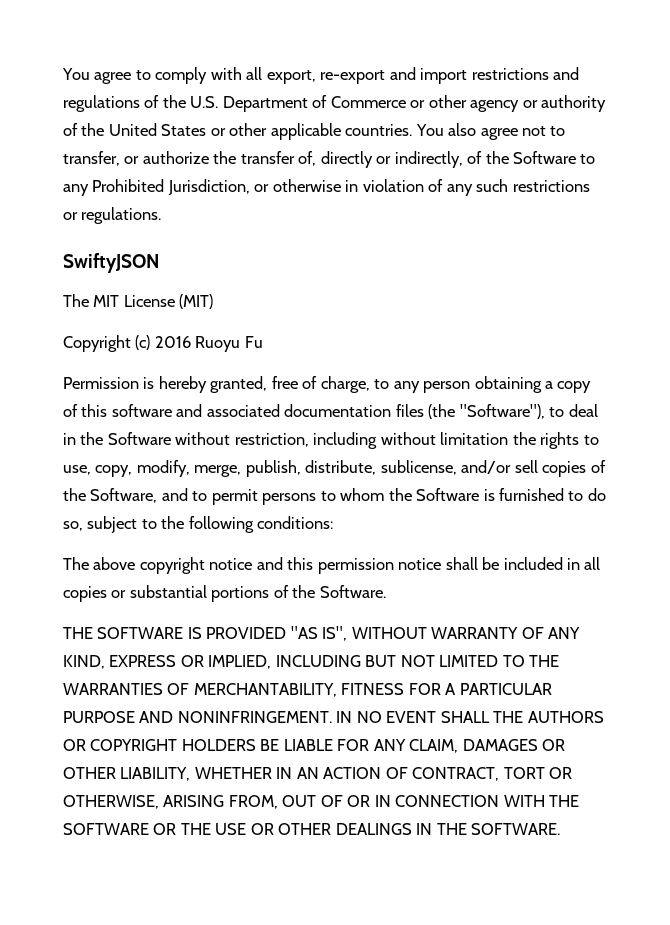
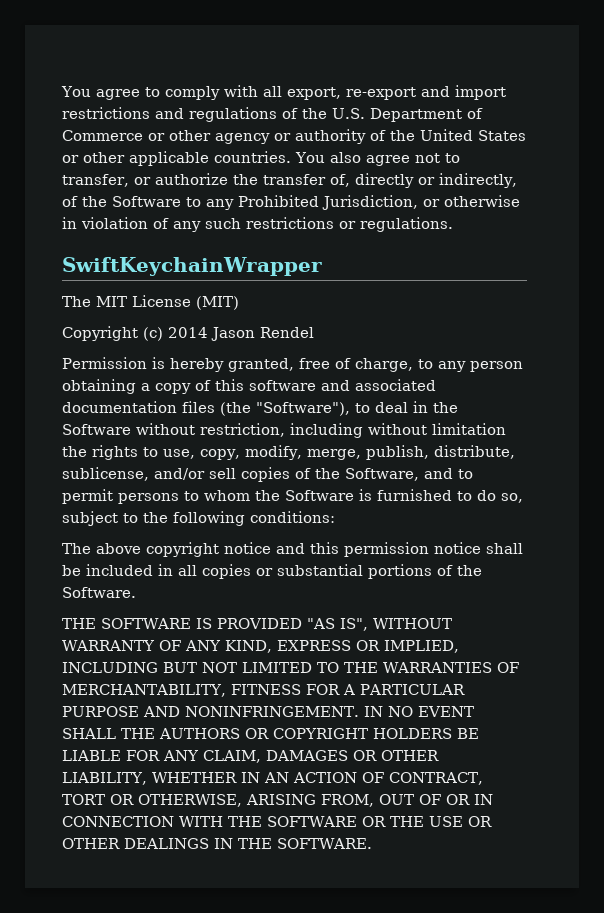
- SwiftyJSON
+ SwiftKeychainWrapper
- Copyright (c) 2016 Ruoyu Fu
+ Copyright (c) 2014 Jason Rendel

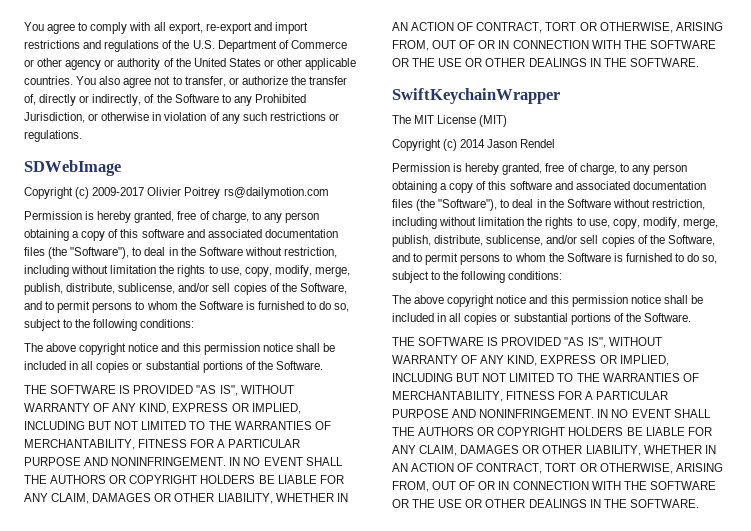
+ SDWebImage
+ Copyright (c) 2009-2017 Olivier Poitrey rs@dailymotion.com
+ Permission is hereby granted, free of charge, to any person obtaining a copy of this software and associated documentation files (the "Software"), to deal in the Software without restriction, including without limitation the rights to use, copy, modify, merge, publish, distribute, sublicense, and/or sell copies of the Software, and to permit persons to whom the Software is furnished to do so, subject to the following conditions:
+ The above copyright notice and this permission notice shall be included in all copies or substantial portions of the Software.
+ THE SOFTWARE IS PROVIDED "AS IS", WITHOUT WARRANTY OF ANY KIND, EXPRESS OR IMPLIED, INCLUDING BUT NOT LIMITED TO THE WARRANTIES OF MERCHANTABILITY, FITNESS FOR A PARTICULAR PURPOSE AND NONINFRINGEMENT. IN NO EVENT SHALL THE AUTHORS OR COPYRIGHT HOLDERS BE LIABLE FOR ANY CLAIM, DAMAGES OR OTHER LIABILITY, WHETHER IN AN ACTION OF CONTRACT, TORT OR OTHERWISE, ARISING FROM, OUT OF OR IN CONNECTION WITH THE SOFTWARE OR THE USE OR OTHER DEALINGS IN THE SOFTWARE.

